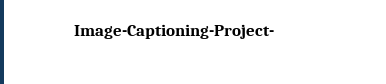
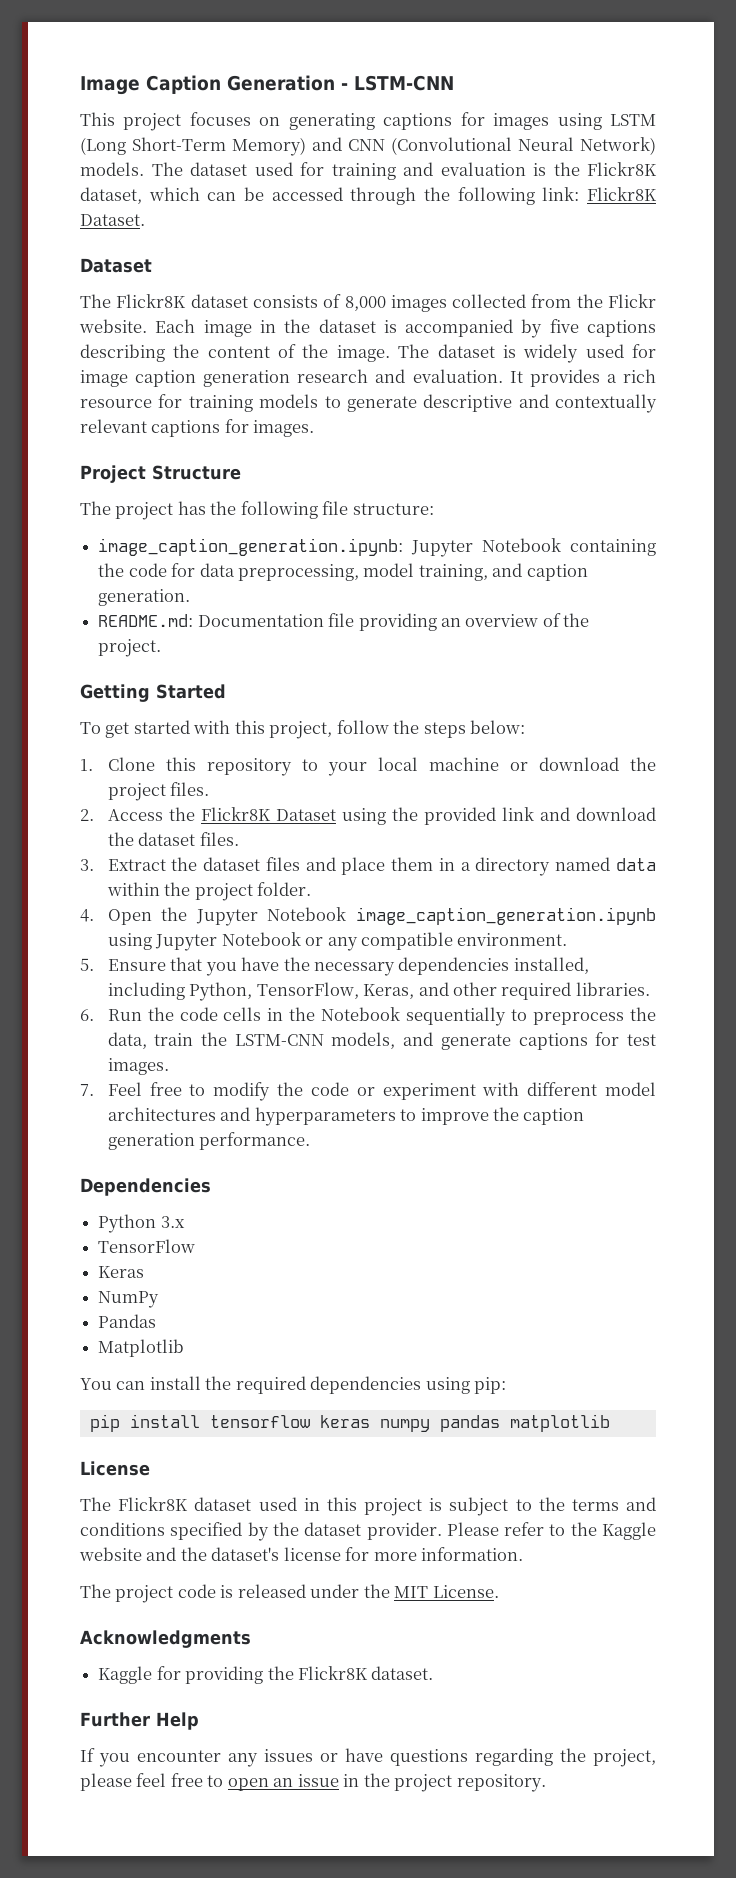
- Image-Captioning-Project-
+ Image Caption Generation - LSTM-CNN
+ This project focuses on generating captions for images using LSTM (Long Short-Term Memory) and CNN (Convolutional Neural Network) models. The dataset used for training and evaluation is the Flickr8K dataset, which can be accessed through the following link: Flickr8K Dataset.
+ Dataset
+ The Flickr8K dataset consists of 8,000 images collected from the Flickr website. Each image in the dataset is accompanied by five captions describing the content of the image. The dataset is widely used for image caption generation research and evaluation. It provides a rich resource for training models to generate descriptive and contextually relevant captions for images.
+ Project Structure
+ The project has the following file structure:
+ image_caption_generation.ipynb: Jupyter Notebook containing the code for data preprocessing, model training, and caption generation.
+ README.md: Documentation file providing an overview of the project.
+ Getting Started
+ To get started with this project, follow the steps below:
+ 1. Clone this repository to your local machine or download the project files.
+ 2. Access the Flickr8K Dataset using the provided link and download the dataset files.
+ 3. Extract the dataset files and place them in a directory named data within the project folder.
+ 4. Open the Jupyter Notebook image_caption_generation.ipynb using Jupyter Notebook or any compatible environment.
+ 5. Ensure that you have the necessary dependencies installed, including Python, TensorFlow, Keras, and other required libraries.
+ 6. Run the code cells in the Notebook sequentially to preprocess the data, train the LSTM-CNN models, and generate captions for test images.
+ 7. Feel free to modify the code or experiment with different model architectures and hyperparameters to improve the caption generation performance.
+ Dependencies
+ Python 3.x
+ TensorFlow
+ Keras
+ NumPy
+ Pandas
+ Matplotlib
+ You can install the required dependencies using pip:
+ pip install tensorflow keras numpy pandas matplotlib
+ License
+ The Flickr8K dataset used in this project is subject to the terms and conditions specified by the dataset provider. Please refer to the Kaggle website and the dataset's license for more information.
+ The project code is released under the MIT License.
+ Acknowledgments
+ Kaggle for providing the Flickr8K dataset.
+ Further Help
+ If you encounter any issues or have questions regarding the project, please feel free to open an issue in the project repository.

